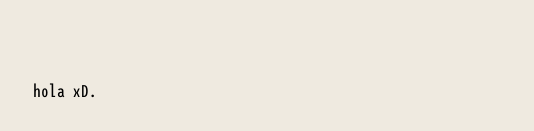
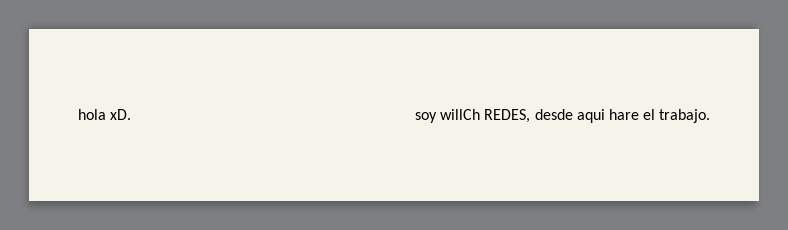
+ soy willCh REDES, desde aqui hare el trabajo.

